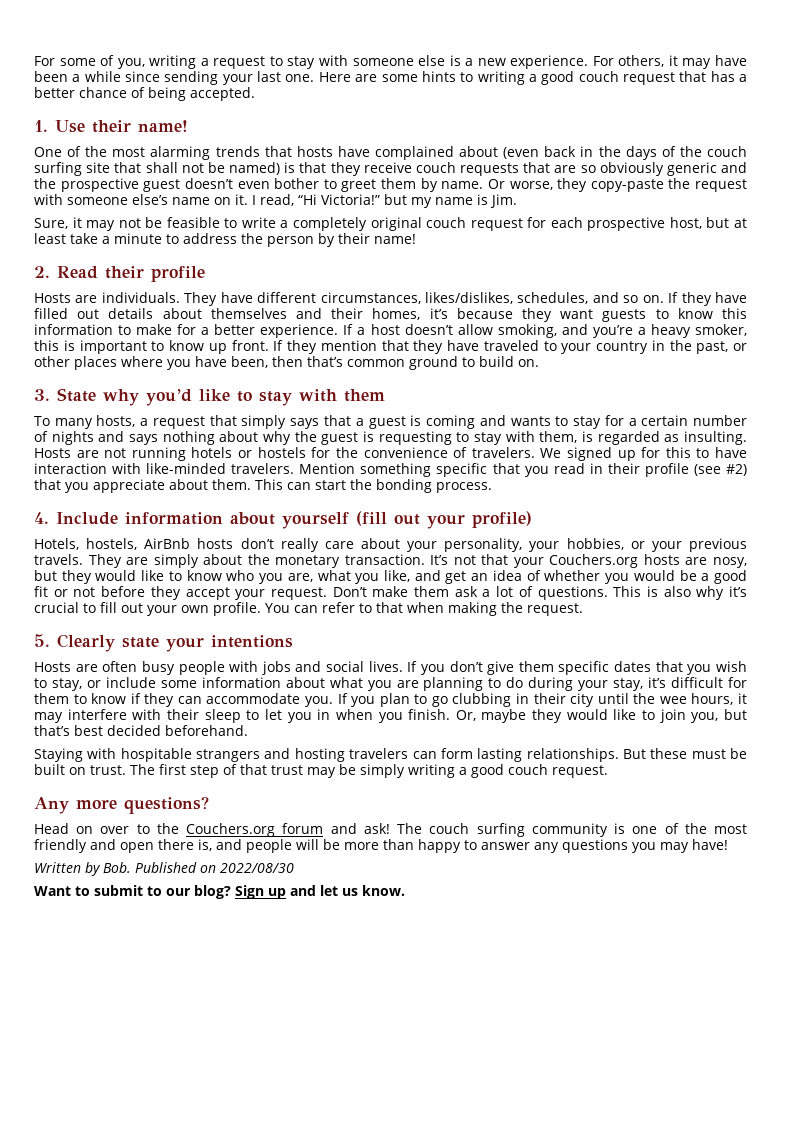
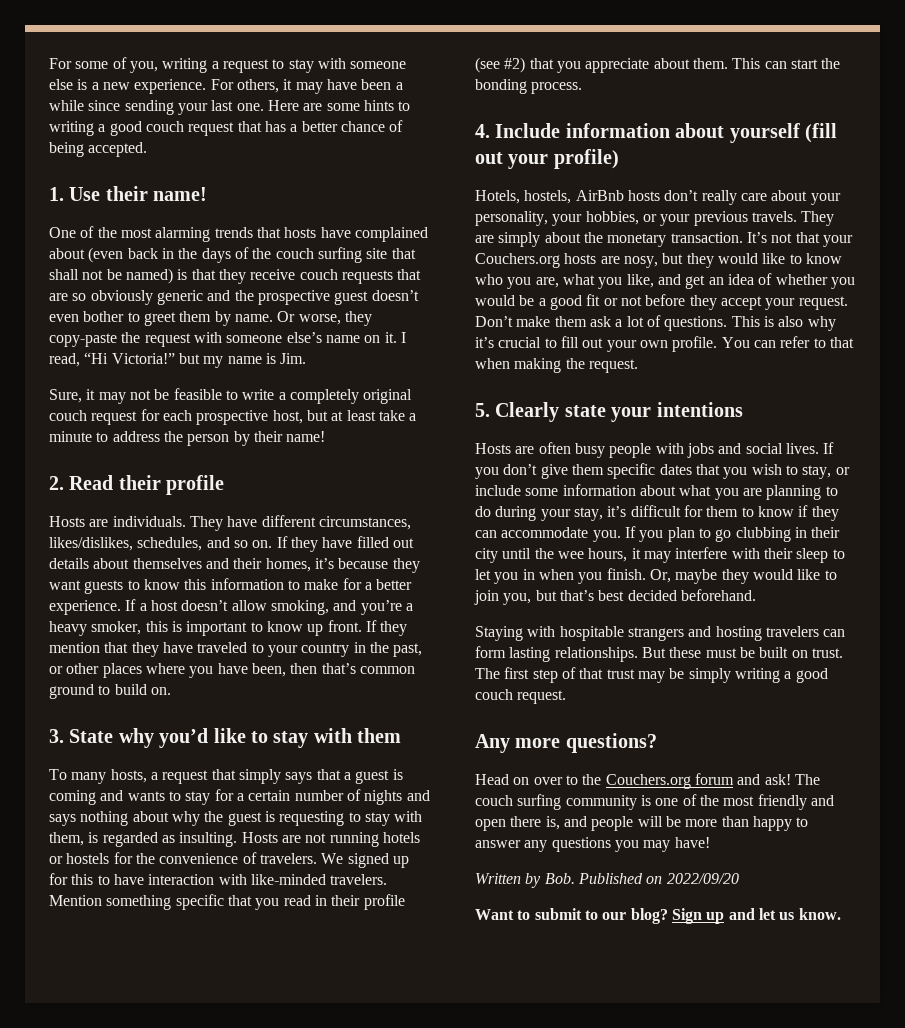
- Written by Bob. Published on 2022/08/30
+ Written by Bob. Published on 2022/09/20

